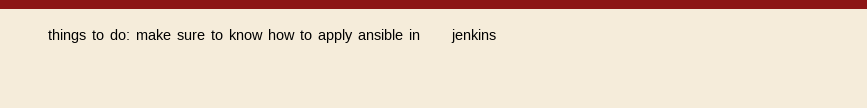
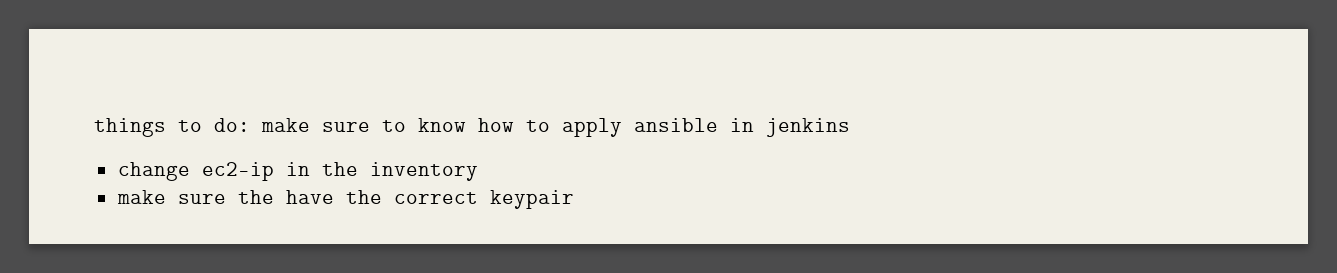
+ change ec2-ip in the inventory
+ make sure the have the correct keypair

